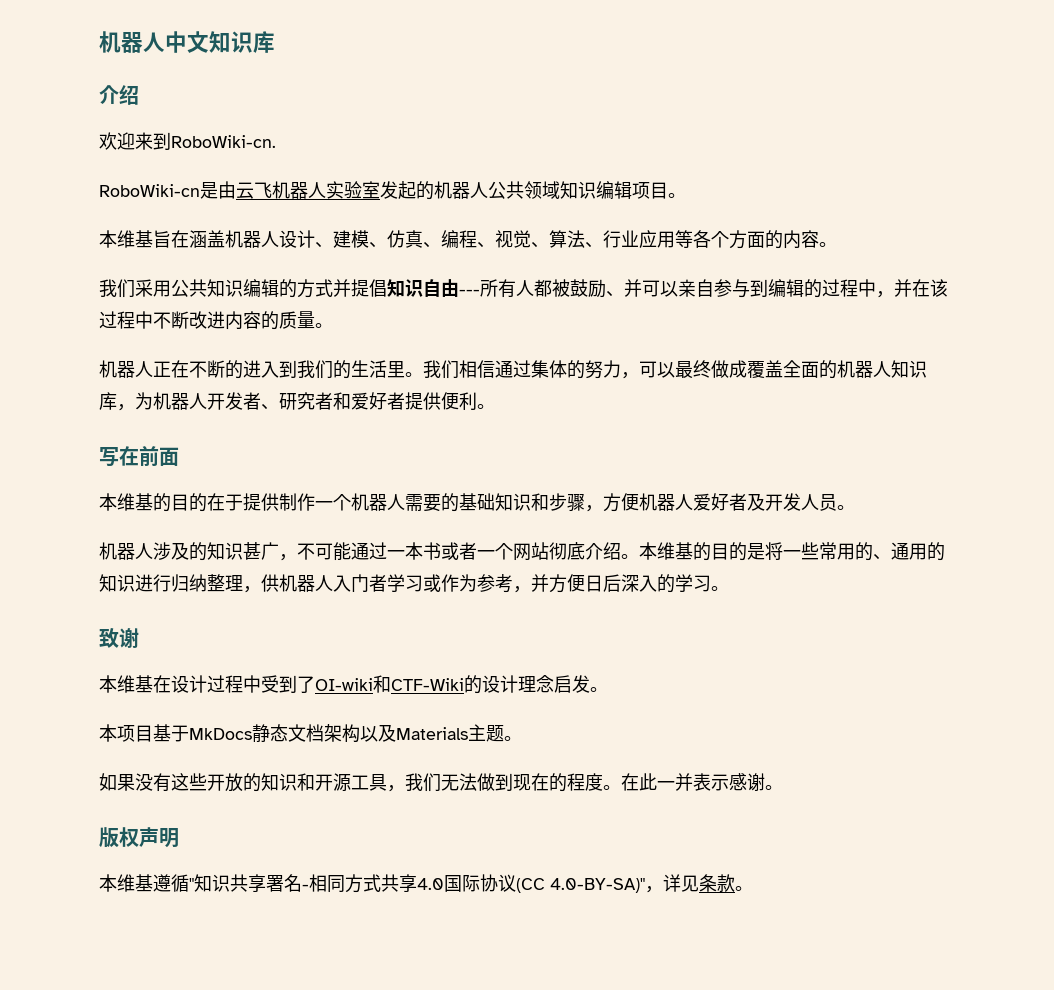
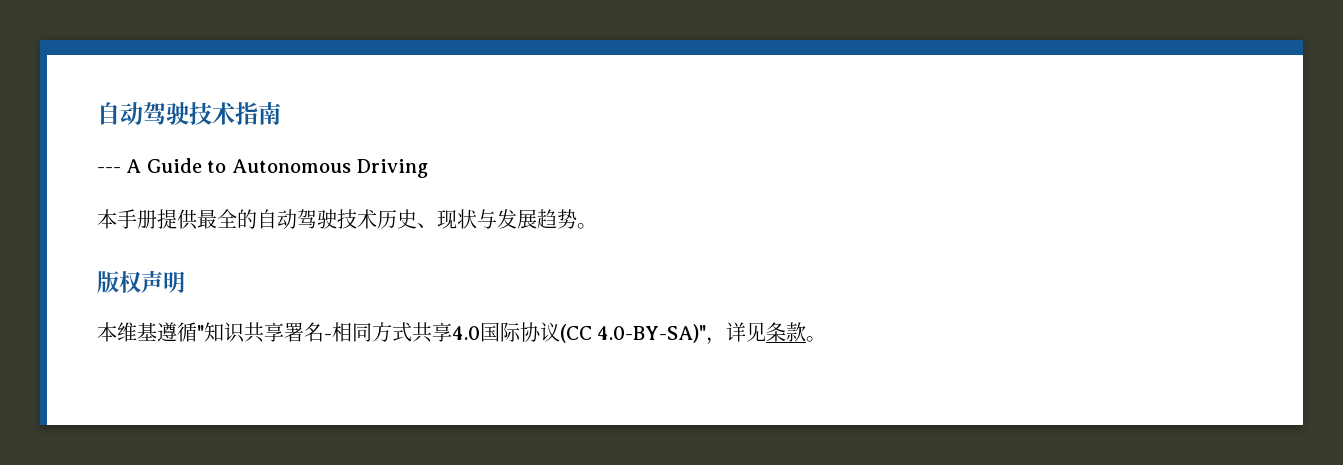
- 机器人中文知识库
- 介绍
- 欢迎来到RoboWiki-cn.
- RoboWiki-cn是由云飞机器人实验室发起的机器人公共领域知识编辑项目。
- 本维基旨在涵盖机器人设计、建模、仿真、编程、视觉、算法、行业应用等各个方面的内容。
- 我们采用公共知识编辑的方式并提倡知识自由---所有人都被鼓励、并可以亲自参与到编辑的过程中，并在该过程中不断改进内容的质量。
- 机器人正在不断的进入到我们的生活里。我们相信通过集体的努力，可以最终做成覆盖全面的机器人知识库，为机器人开发者、研究者和爱好者提供便利。
- 写在前面
- 本维基的目的在于提供制作一个机器人需要的基础知识和步骤，方便机器人爱好者及开发人员。
- 机器人涉及的知识甚广，不可能通过一本书或者一个网站彻底介绍。本维基的目的是将一些常用的、通用的知识进行归纳整理，供机器人入门者学习或作为参考，并方便日后深入的学习。
- 致谢
- 本维基在设计过程中受到了OI-wiki和CTF-Wiki的设计理念启发。
- 本项目基于MkDocs静态文档架构以及Materials主题。
- 如果没有这些开放的知识和开源工具，我们无法做到现在的程度。在此一并表示感谢。
+ 自动驾驶技术指南
+ --- A Guide to Autonomous Driving
+ 本手册提供最全的自动驾驶技术历史、现状与发展趋势。

